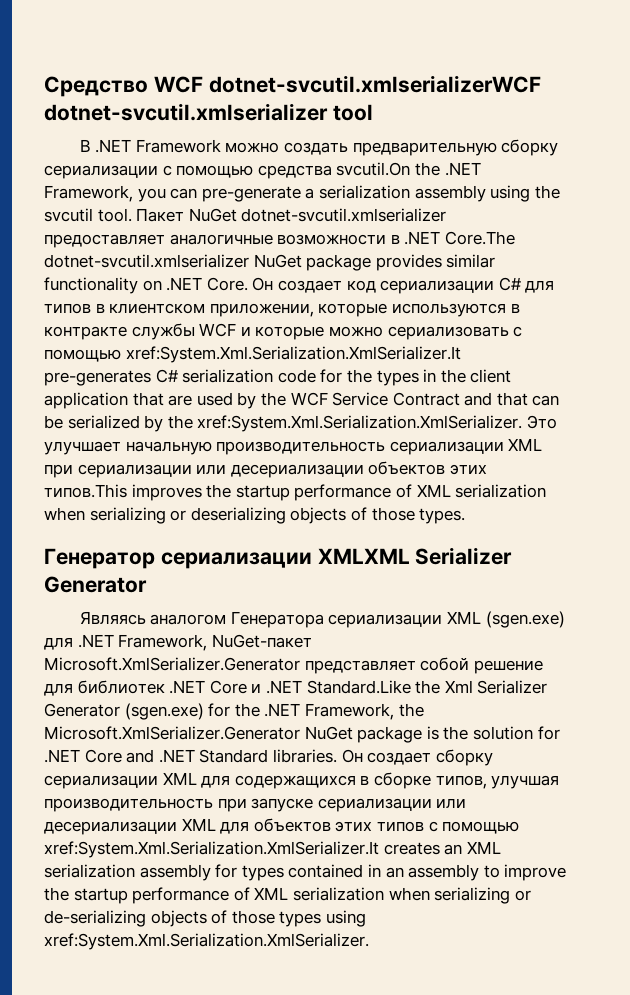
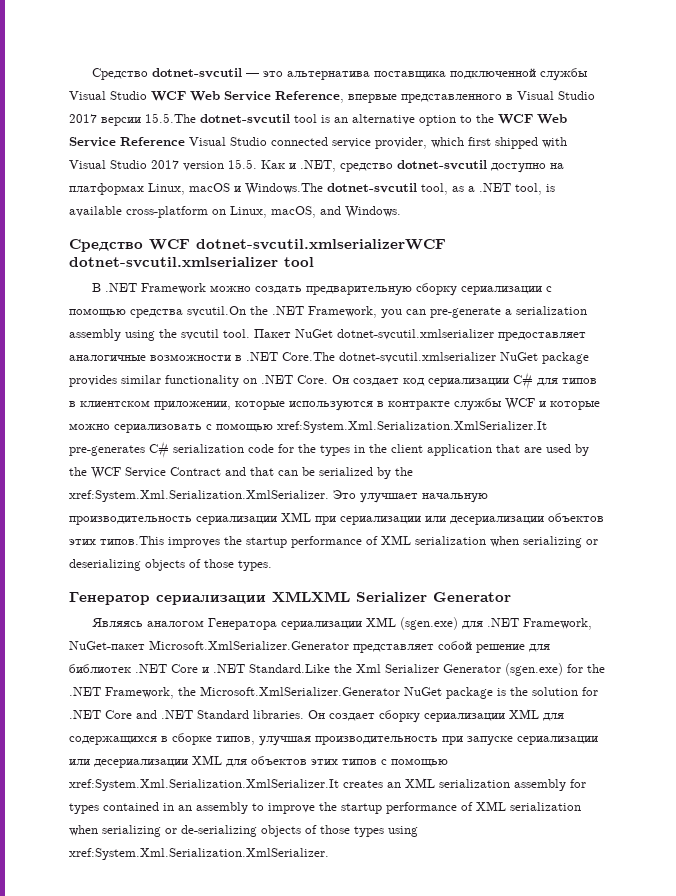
+ Средство dotnet-svcutil — это альтернатива поставщика подключенной службы Visual Studio WCF Web Service Reference, впервые представленного в Visual Studio 2017 версии 15.5.The dotnet-svcutil tool is an alternative option to the WCF Web Service Reference Visual Studio connected service provider, which first shipped with Visual Studio 2017 version 15.5. Как и .NET, средство dotnet-svcutil доступно на платформах Linux, macOS и Windows.The dotnet-svcutil tool, as a .NET tool, is available cross-platform on Linux, macOS, and Windows.

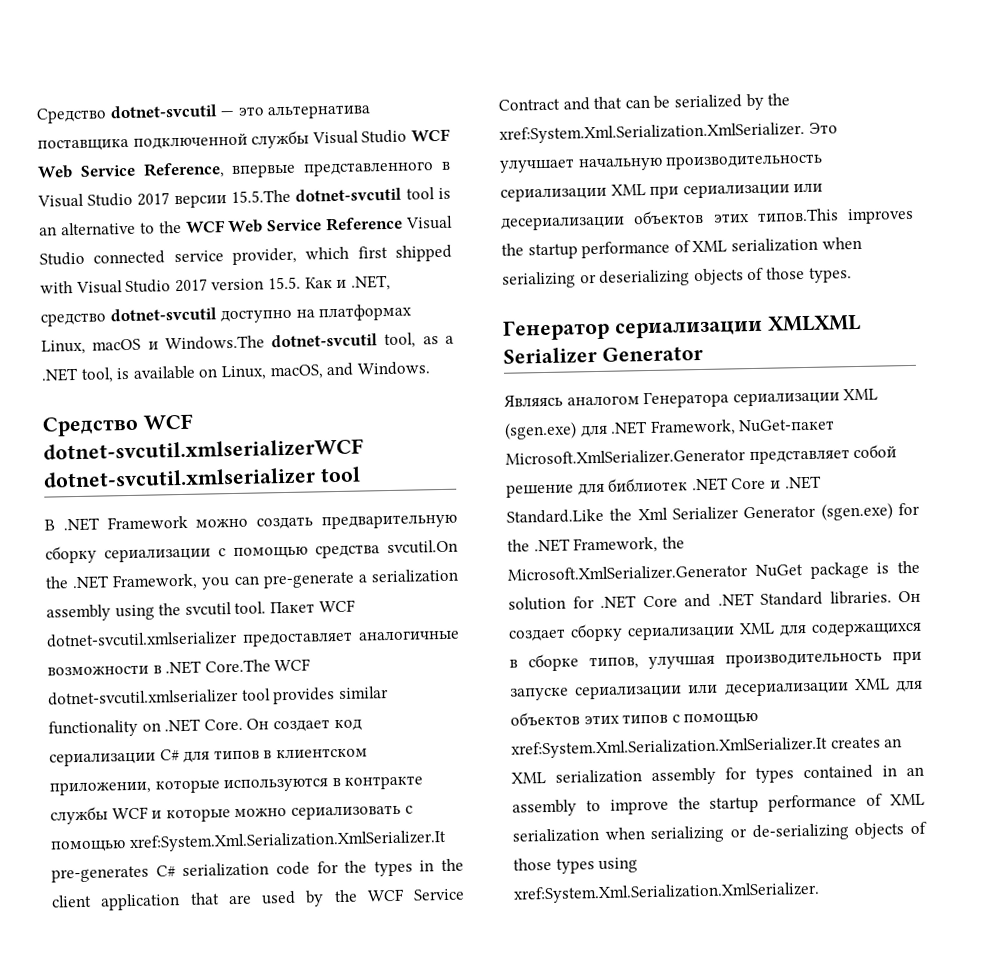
- Средство dotnet-svcutil — это альтернатива поставщика подключенной службы Visual Studio WCF Web Service Reference, впервые представленного в Visual Studio 2017 версии 15.5.The dotnet-svcutil tool is an alternative option to the WCF Web Service Reference Visual Studio connected service provider, which first shipped with Visual Studio 2017 version 15.5. Как и .NET, средство dotnet-svcutil доступно на платформах Linux, macOS и Windows.The dotnet-svcutil tool, as a .NET tool, is available cross-platform on Linux, macOS, and Windows.
+ Средство dotnet-svcutil — это альтернатива поставщика подключенной службы Visual Studio WCF Web Service Reference, впервые представленного в Visual Studio 2017 версии 15.5.The dotnet-svcutil tool is an alternative to the WCF Web Service Reference Visual Studio connected service provider, which first shipped with Visual Studio 2017 version 15.5. Как и .NET, средство dotnet-svcutil доступно на платформах Linux, macOS и Windows.The dotnet-svcutil tool, as a .NET tool, is available on Linux, macOS, and Windows.
- Пакет NuGet dotnet-svcutil.xmlserializer предоставляет аналогичные возможности в .NET Core.The dotnet-svcutil.xmlserializer NuGet package provides similar functionality on .NET Core.
+ Пакет WCF dotnet-svcutil.xmlserializer предоставляет аналогичные возможности в .NET Core.The WCF dotnet-svcutil.xmlserializer tool provides similar functionality on .NET Core.

